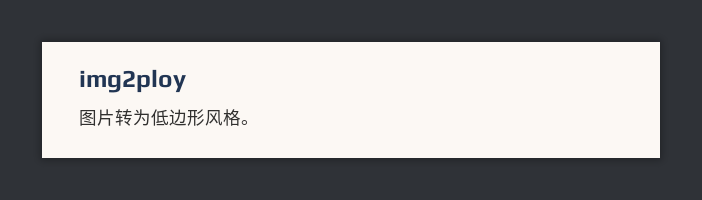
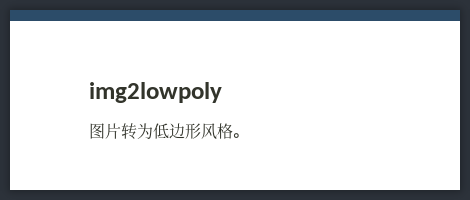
- img2ploy
+ img2lowpoly

